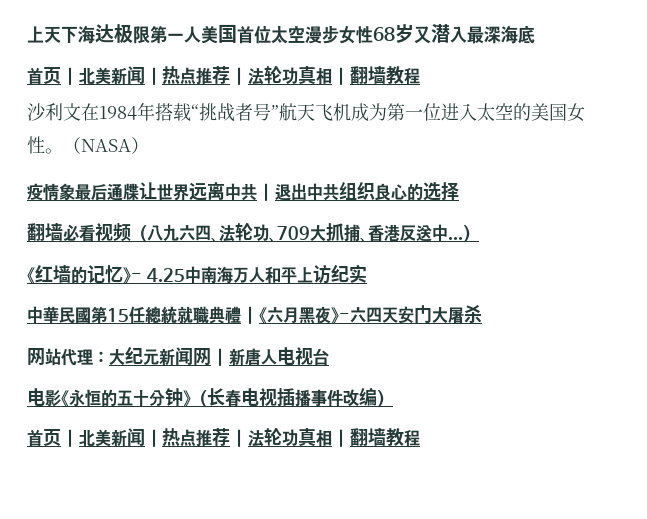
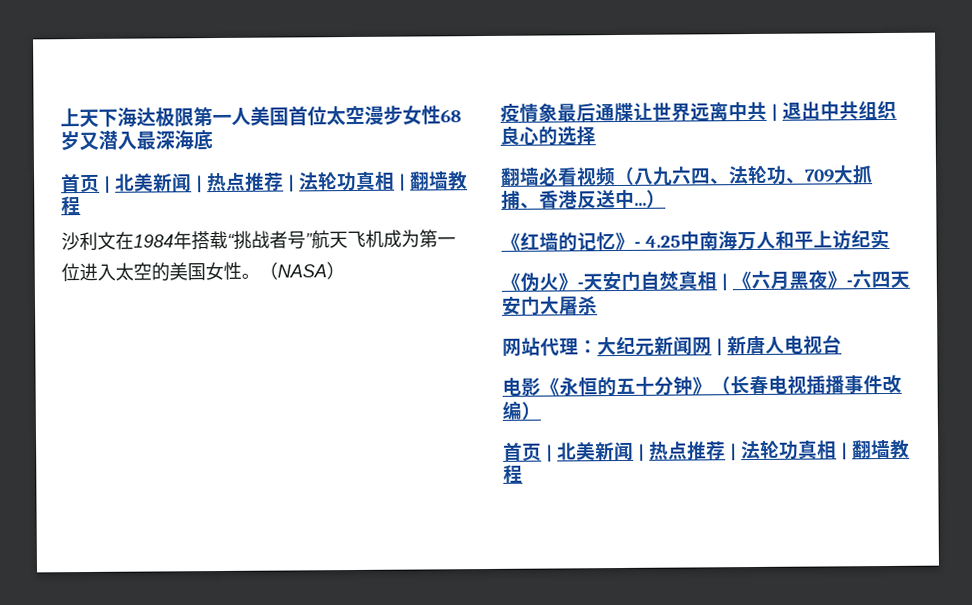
- 中華民國第15任總統就職典禮 | 《六月黑夜》-六四天安门大屠杀
+ 《伪火》-天安门自焚真相 | 《六月黑夜》-六四天安门大屠杀

